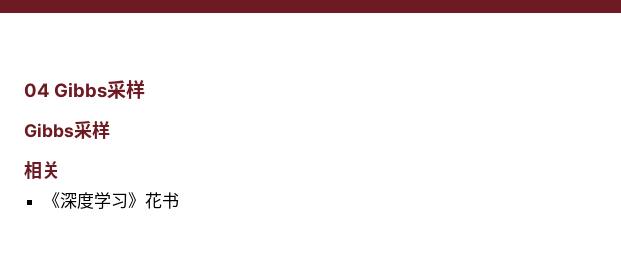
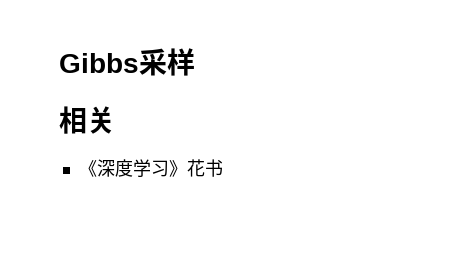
- 04 Gibbs采样

